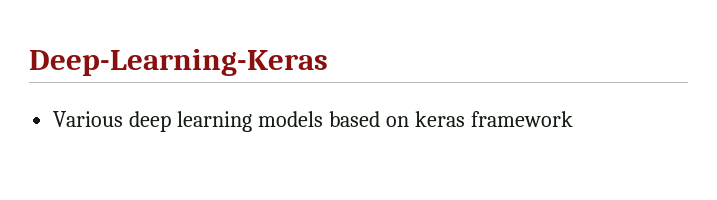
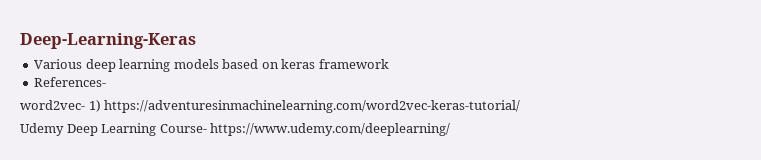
+ References-
+ word2vec- 1) https://adventuresinmachinelearning.com/word2vec-keras-tutorial/
+ Udemy Deep Learning Course- https://www.udemy.com/deeplearning/

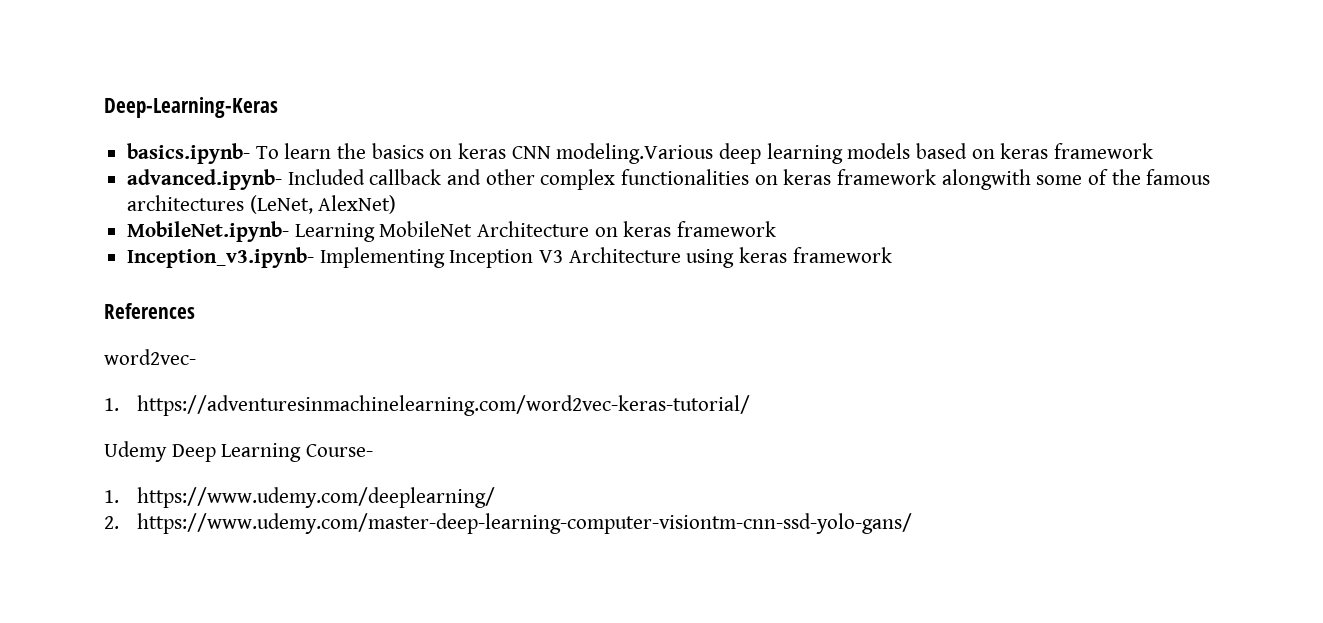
- Various deep learning models based on keras framework
+ basics.ipynb- To learn the basics on keras CNN modeling.Various deep learning models based on keras framework
- References-
+ advanced.ipynb- Included callback and other complex functionalities on keras framework alongwith some of the famous architectures (LeNet, AlexNet)
+ MobileNet.ipynb- Learning MobileNet Architecture on keras framework
+ Inception_v3.ipynb- Implementing Inception V3 Architecture using keras framework
+ References
- word2vec- 1) https://adventuresinmachinelearning.com/word2vec-keras-tutorial/
+ word2vec-
+ 1. https://adventuresinmachinelearning.com/word2vec-keras-tutorial/
- Udemy Deep Learning Course- https://www.udemy.com/deeplearning/
+ Udemy Deep Learning Course-
+ 1. https://www.udemy.com/deeplearning/
+ 2. https://www.udemy.com/master-deep-learning-computer-visiontm-cnn-ssd-yolo-gans/

